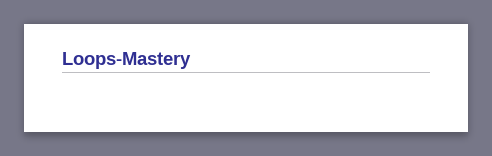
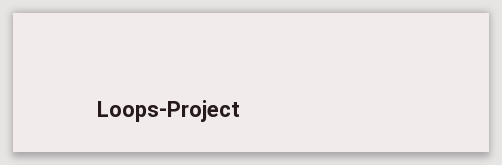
- Loops-Mastery
+ Loops-Project

